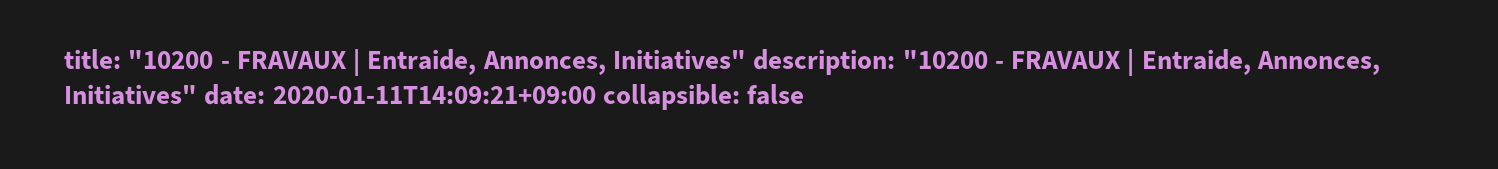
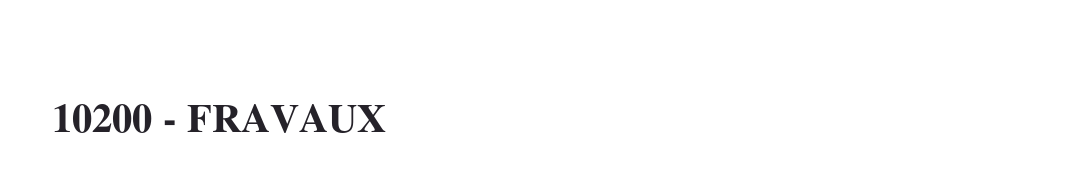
- title: "10200 - FRAVAUX | Entraide, Annonces, Initiatives" description: "10200 - FRAVAUX | Entraide, Annonces, Initiatives" date: 2020-01-11T14:09:21+09:00 collapsible: false
+ 10200 - FRAVAUX

